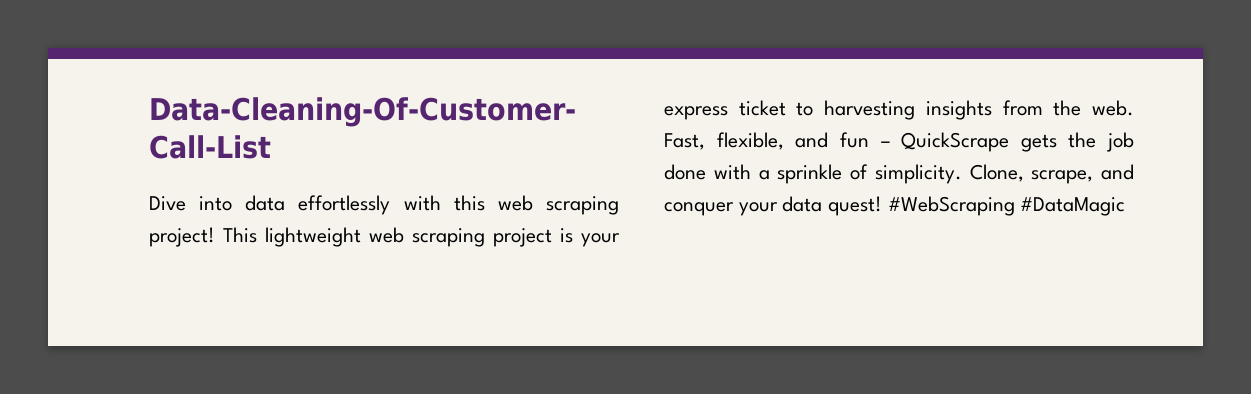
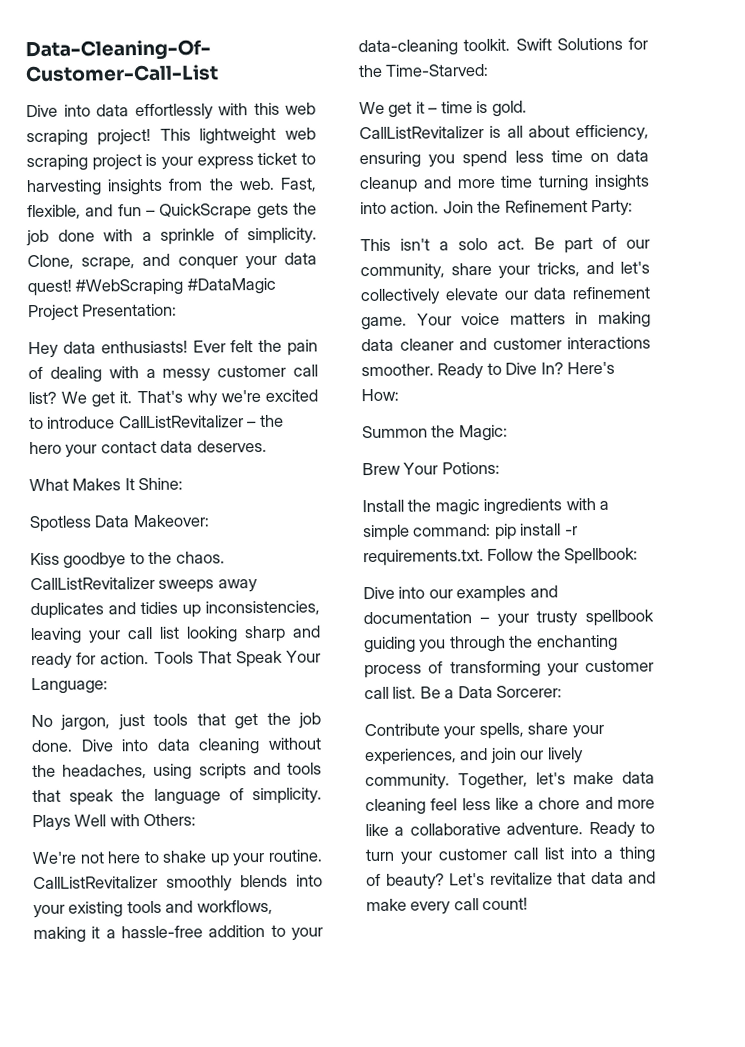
- #WebScraping #DataMagic
+ #WebScraping #DataMagic Project Presentation:
+ Hey data enthusiasts! Ever felt the pain of dealing with a messy customer call list? We get it. That's why we're excited to introduce CallListRevitalizer – the hero your contact data deserves.
+ What Makes It Shine:
+ Spotless Data Makeover:
+ Kiss goodbye to the chaos. CallListRevitalizer sweeps away duplicates and tidies up inconsistencies, leaving your call list looking sharp and ready for action. Tools That Speak Your Language:
+ No jargon, just tools that get the job done. Dive into data cleaning without the headaches, using scripts and tools that speak the language of simplicity. Plays Well with Others:
+ We're not here to shake up your routine. CallListRevitalizer smoothly blends into your existing tools and workflows, making it a hassle-free addition to your data-cleaning toolkit. Swift Solutions for the Time-Starved:
+ We get it – time is gold. CallListRevitalizer is all about efficiency, ensuring you spend less time on data cleanup and more time turning insights into action. Join the Refinement Party:
+ This isn't a solo act. Be part of our community, share your tricks, and let's collectively elevate our data refinement game. Your voice matters in making data cleaner and customer interactions smoother. Ready to Dive In? Here's How:
+ Summon the Magic:
+ Brew Your Potions:
+ Install the magic ingredients with a simple command: pip install -r requirements.txt. Follow the Spellbook:
+ Dive into our examples and documentation – your trusty spellbook guiding you through the enchanting process of transforming your customer call list. Be a Data Sorcerer:
+ Contribute your spells, share your experiences, and join our lively community. Together, let's make data cleaning feel less like a chore and more like a collaborative adventure. Ready to turn your customer call list into a thing of beauty? Let's revitalize that data and make every call count!

